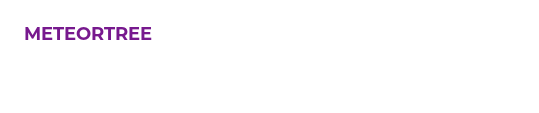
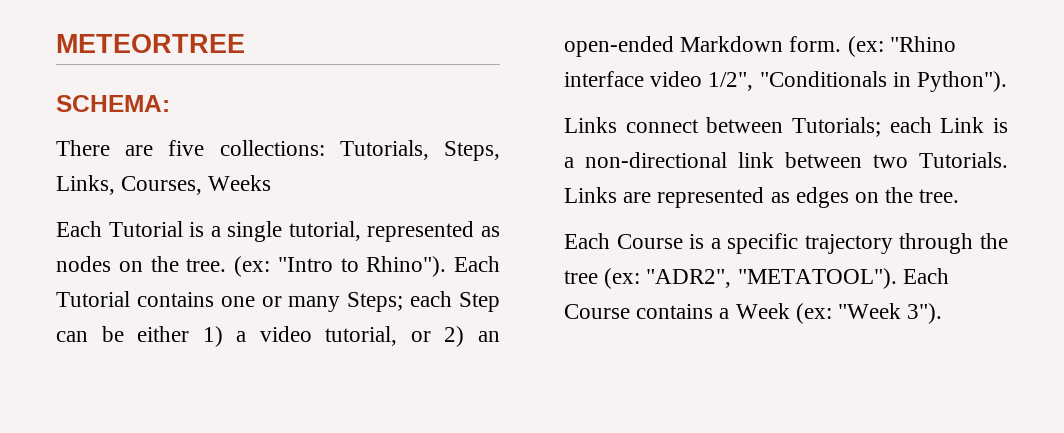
+ SCHEMA:
+ There are five collections: Tutorials, Steps, Links, Courses, Weeks
+ Each Tutorial is a single tutorial, represented as nodes on the tree. (ex: "Intro to Rhino"). Each Tutorial contains one or many Steps; each Step can be either 1) a video tutorial, or 2) an open-ended Markdown form. (ex: "Rhino interface video 1/2", "Conditionals in Python").
+ Links connect between Tutorials; each Link is a non-directional link between two Tutorials. Links are represented as edges on the tree.
+ Each Course is a specific trajectory through the tree (ex: "ADR2", "METATOOL"). Each Course contains a Week (ex: "Week 3").

